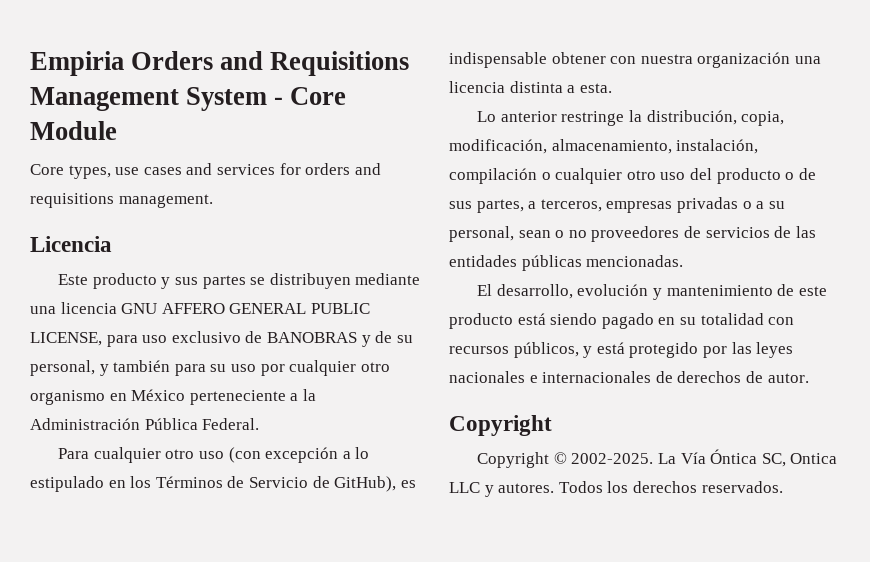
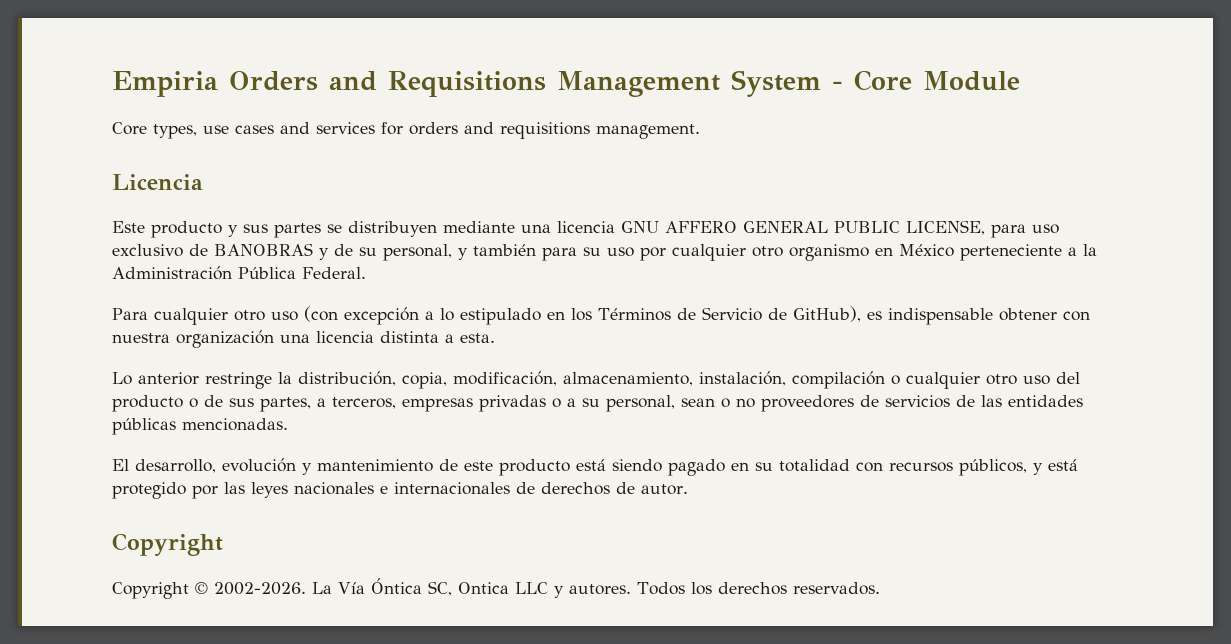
- Copyright © 2002-2025.
+ Copyright © 2002-2026.

